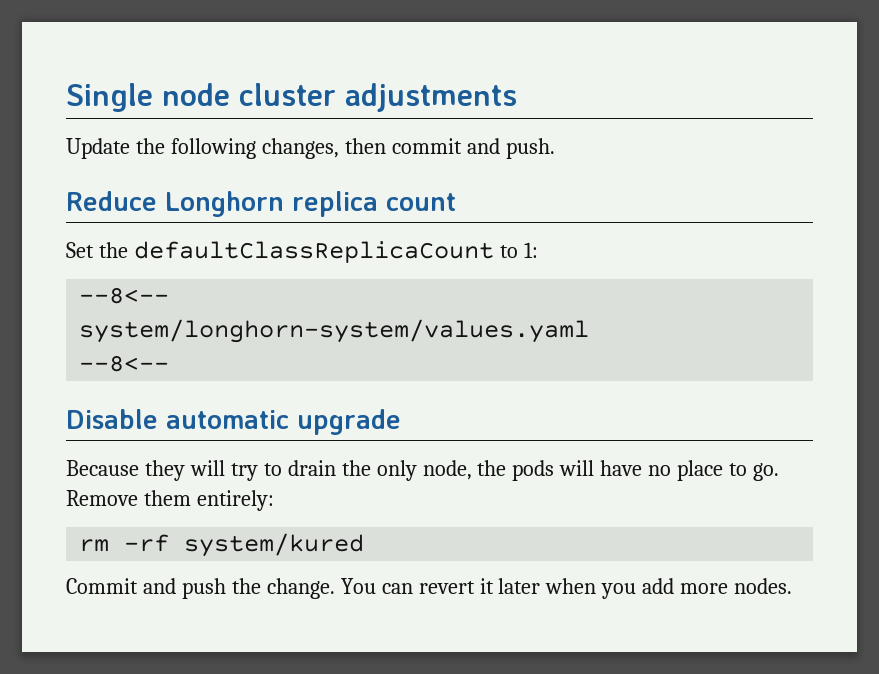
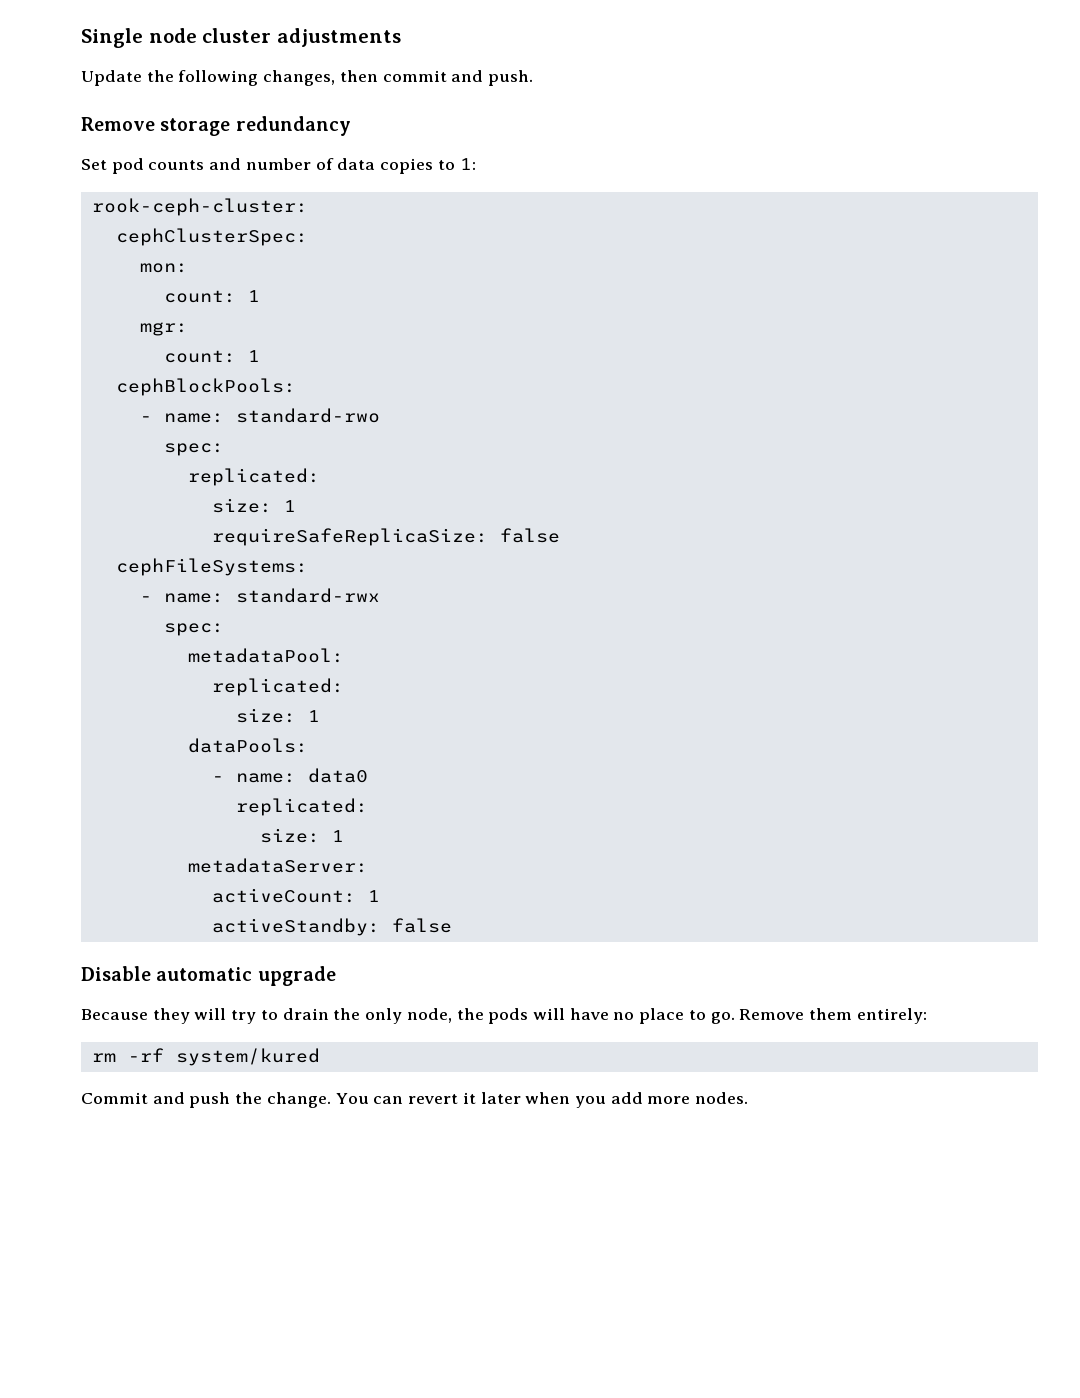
- Reduce Longhorn replica count
- Set the defaultClassReplicaCount to 1:
- --8<--
- system/longhorn-system/values.yaml
- --8<--
+ Remove storage redundancy
+ Set pod counts and number of data copies to 1:
+ rook-ceph-cluster:
+ cephClusterSpec:
+ mon:
+ count: 1
+ mgr:
+ count: 1
+ cephBlockPools:
+ - name: standard-rwo
+ spec:
+ replicated:
+ size: 1
+ requireSafeReplicaSize: false
+ cephFileSystems:
+ - name: standard-rwx
+ spec:
+ metadataPool:
+ replicated:
+ size: 1
+ dataPools:
+ - name: data0
+ replicated:
+ size: 1
+ metadataServer:
+ activeCount: 1
+ activeStandby: false

